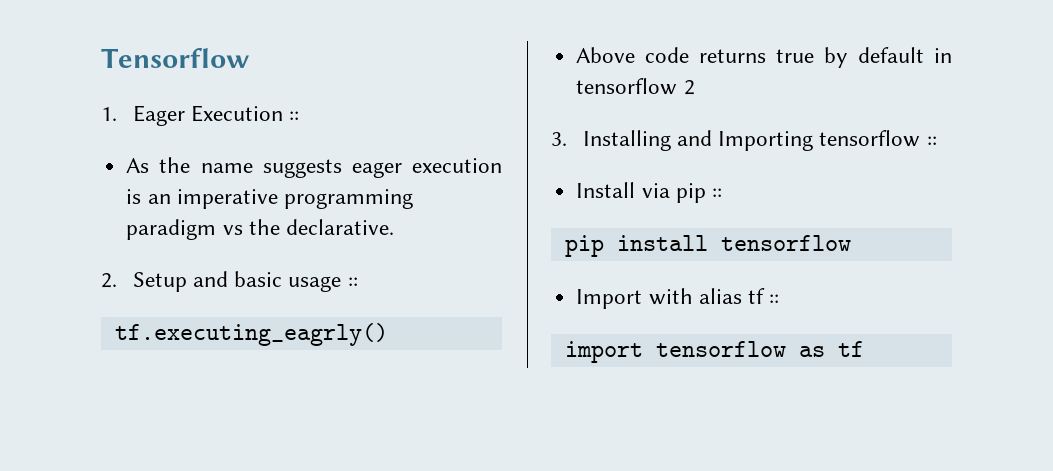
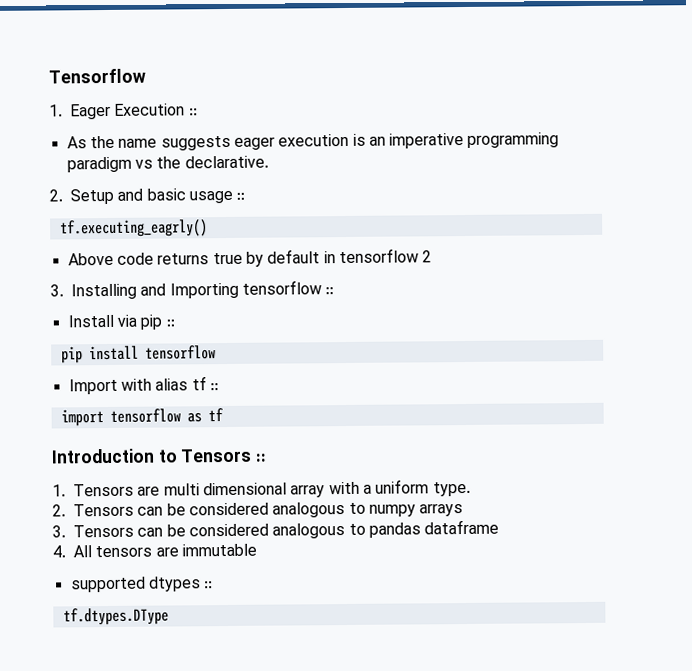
+ Introduction to Tensors ::
+ 1. Tensors are multi dimensional array with a uniform type.
+ 2. Tensors can be considered analogous to numpy arrays
+ 3. Tensors can be considered analogous to pandas dataframe
+ 4. All tensors are immutable
+ supported dtypes ::
+ tf.dtypes.DType

